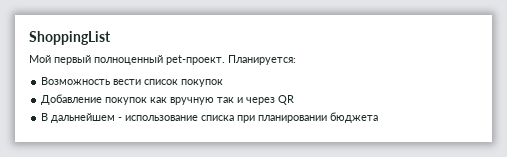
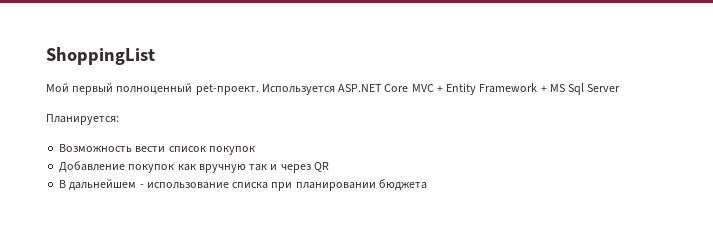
- Мой первый полноценный pet-проект. Планируется:
+ Мой первый полноценный pet-проект. Используется ASP.NET Core MVC + Entity Framework + MS Sql Server
+ Планируется:

